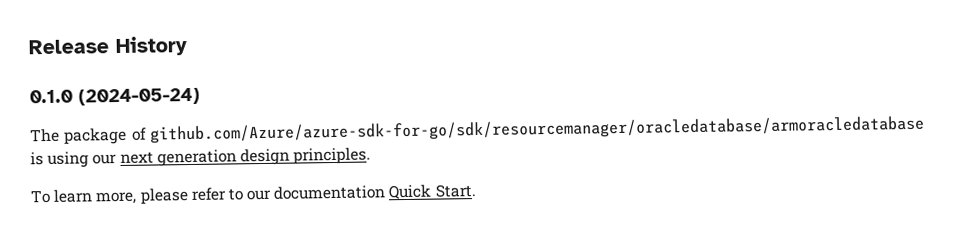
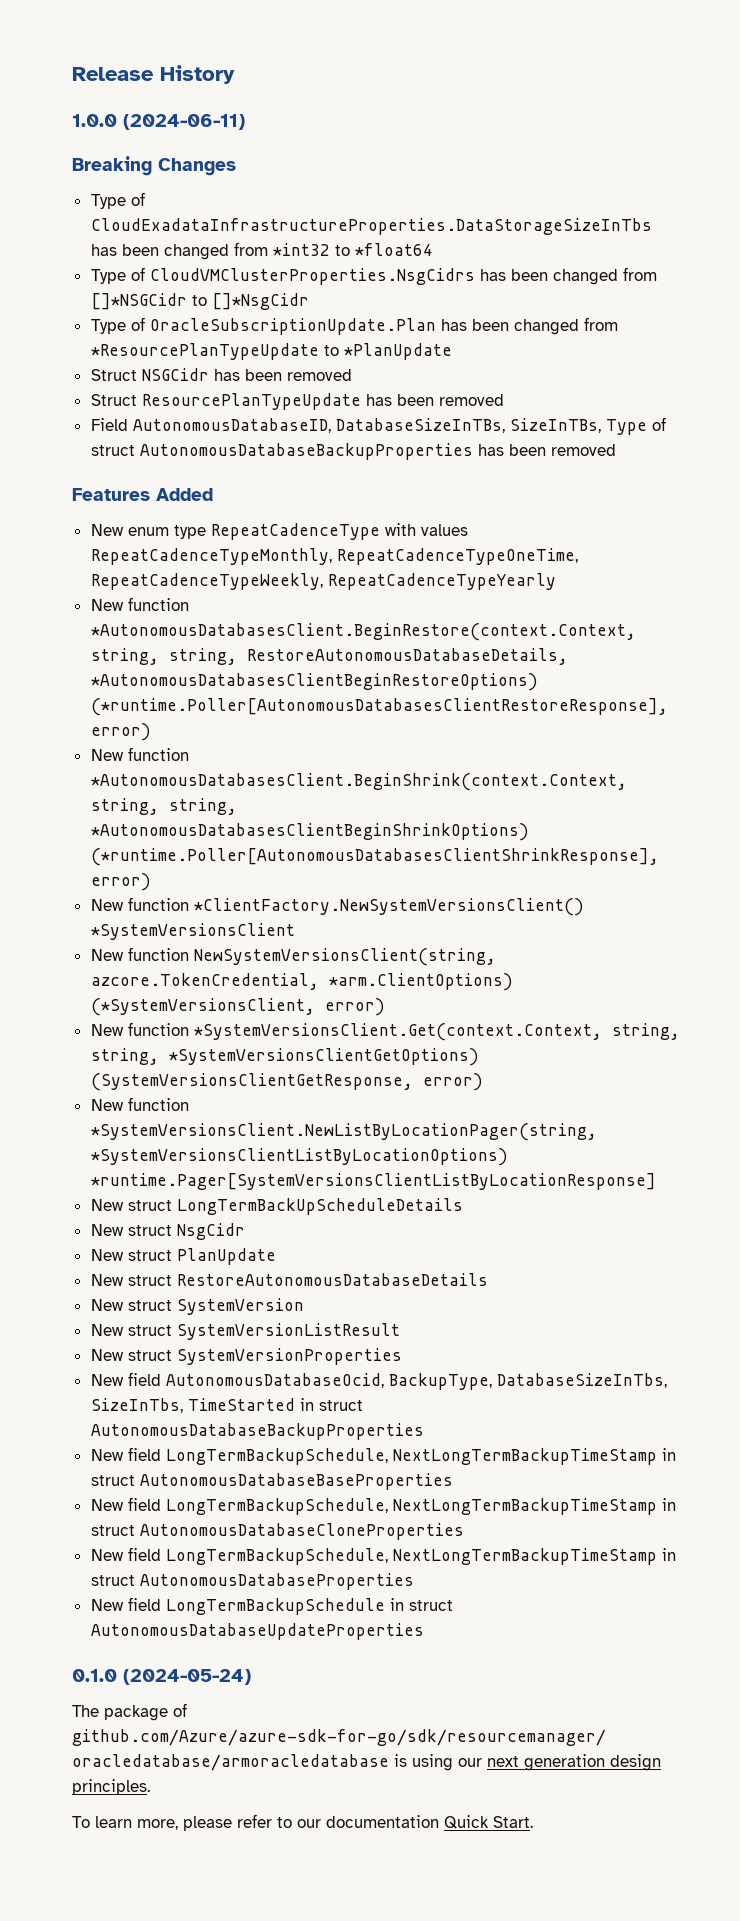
+ 1.0.0 (2024-06-11)
+ Breaking Changes
+ Type of CloudExadataInfrastructureProperties.DataStorageSizeInTbs has been changed from *int32 to *float64
+ Type of CloudVMClusterProperties.NsgCidrs has been changed from []*NSGCidr to []*NsgCidr
+ Type of OracleSubscriptionUpdate.Plan has been changed from *ResourcePlanTypeUpdate to *PlanUpdate
+ Struct NSGCidr has been removed
+ Struct ResourcePlanTypeUpdate has been removed
+ Field AutonomousDatabaseID, DatabaseSizeInTBs, SizeInTBs, Type of struct AutonomousDatabaseBackupProperties has been removed
+ Features Added
+ New enum type RepeatCadenceType with values RepeatCadenceTypeMonthly, RepeatCadenceTypeOneTime, RepeatCadenceTypeWeekly, RepeatCadenceTypeYearly
+ New function *AutonomousDatabasesClient.BeginRestore(context.Context, string, string, RestoreAutonomousDatabaseDetails, *AutonomousDatabasesClientBeginRestoreOptions) (*runtime.Poller[AutonomousDatabasesClientRestoreResponse], error)
+ New function *AutonomousDatabasesClient.BeginShrink(context.Context, string, string, *AutonomousDatabasesClientBeginShrinkOptions) (*runtime.Poller[AutonomousDatabasesClientShrinkResponse], error)
+ New function *ClientFactory.NewSystemVersionsClient() *SystemVersionsClient
+ New function NewSystemVersionsClient(string, azcore.TokenCredential, *arm.ClientOptions) (*SystemVersionsClient, error)
+ New function *SystemVersionsClient.Get(context.Context, string, string, *SystemVersionsClientGetOptions) (SystemVersionsClientGetResponse, error)
+ New function *SystemVersionsClient.NewListByLocationPager(string, *SystemVersionsClientListByLocationOptions) *runtime.Pager[SystemVersionsClientListByLocationResponse]
+ New struct LongTermBackUpScheduleDetails
+ New struct NsgCidr
+ New struct PlanUpdate
+ New struct RestoreAutonomousDatabaseDetails
+ New struct SystemVersion
+ New struct SystemVersionListResult
+ New struct SystemVersionProperties
+ New field AutonomousDatabaseOcid, BackupType, DatabaseSizeInTbs, SizeInTbs, TimeStarted in struct AutonomousDatabaseBackupProperties
+ New field LongTermBackupSchedule, NextLongTermBackupTimeStamp in struct AutonomousDatabaseBaseProperties
+ New field LongTermBackupSchedule, NextLongTermBackupTimeStamp in struct AutonomousDatabaseCloneProperties
+ New field LongTermBackupSchedule, NextLongTermBackupTimeStamp in struct AutonomousDatabaseProperties
+ New field LongTermBackupSchedule in struct AutonomousDatabaseUpdateProperties

